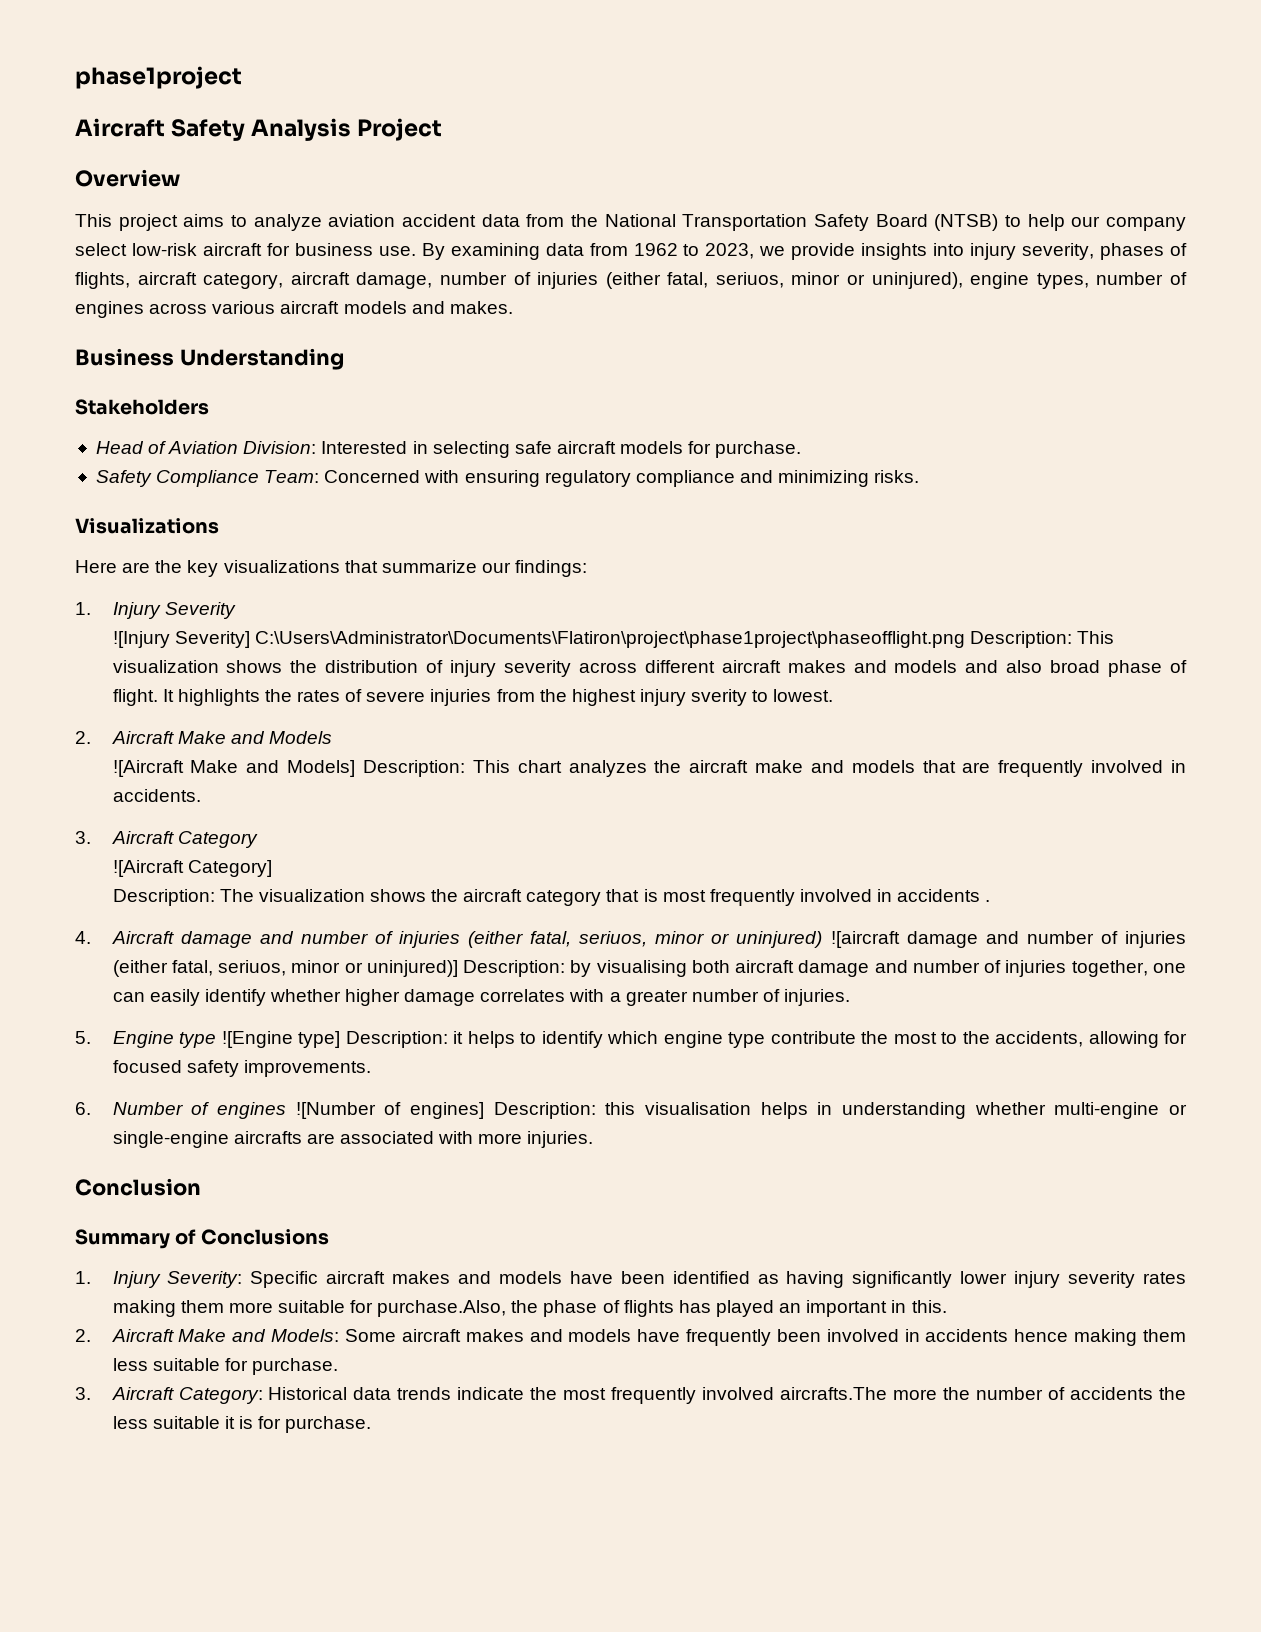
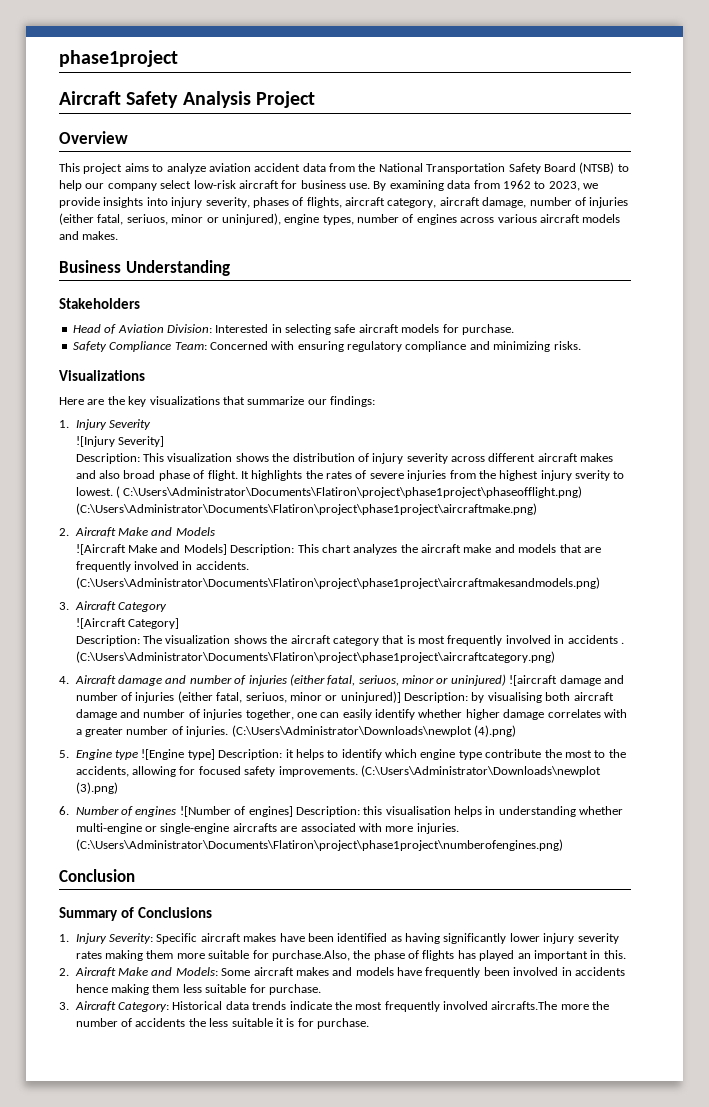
- ![Injury Severity] C:\Users\Administrator\Documents\Flatiron\project\phase1project\phaseofflight.png Description: This visualization shows the distribution of injury severity across different aircraft makes and models and also broad phase of flight.
+ ![Injury Severity]
+ Description: This visualization shows the distribution of injury severity across different aircraft makes and also broad phase of flight.
+ ( C:\Users\Administrator\Documents\Flatiron\project\phase1project\phaseofflight.png) (C:\Users\Administrator\Documents\Flatiron\project\phase1project\aircraftmake.png)
+ (C:\Users\Administrator\Documents\Flatiron\project\phase1project\aircraftmakesandmodels.png)
+ (C:\Users\Administrator\Documents\Flatiron\project\phase1project\aircraftcategory.png)
+ (C:\Users\Administrator\Downloads\newplot (4).png)
+ (C:\Users\Administrator\Downloads\newplot (3).png)
+ (C:\Users\Administrator\Documents\Flatiron\project\phase1project\numberofengines.png)
- 1. Injury Severity: Specific aircraft makes and models have been identified as having significantly lower injury severity rates making them more suitable for purchase.Also, the phase of flights has played an important in this.
+ 1. Injury Severity: Specific aircraft makes have been identified as having significantly lower injury severity rates making them more suitable for purchase.Also, the phase of flights has played an important in this.

